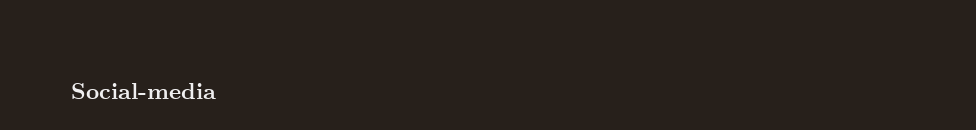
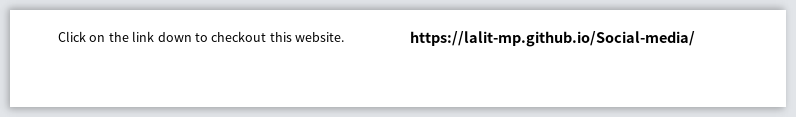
- Social-media
+ Click on the link down to checkout this website.
+ https://lalit-mp.github.io/Social-media/

